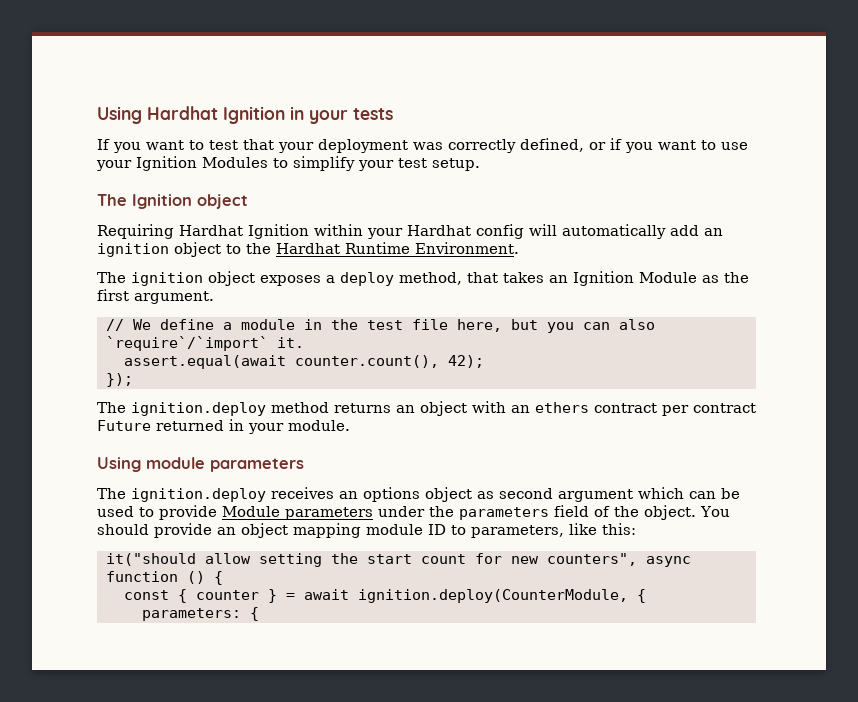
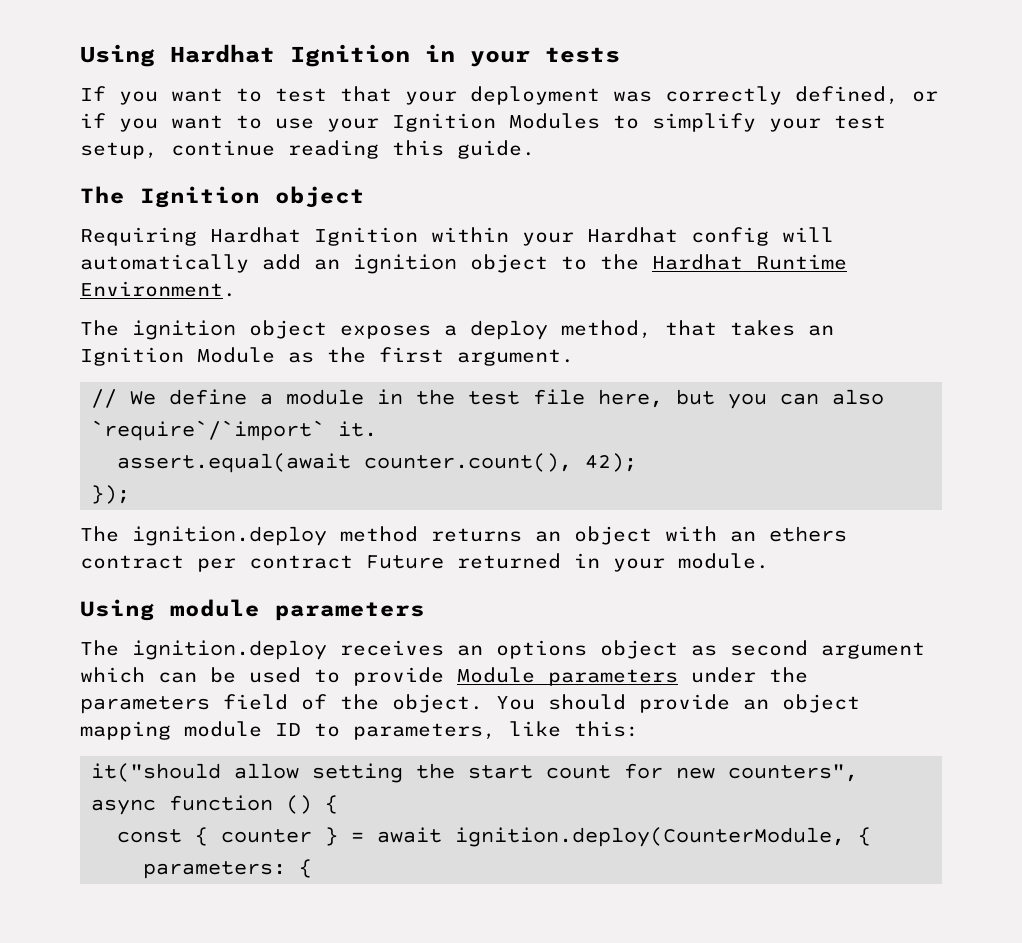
- If you want to test that your deployment was correctly defined, or if you want to use your Ignition Modules to simplify your test setup.
+ If you want to test that your deployment was correctly defined, or if you want to use your Ignition Modules to simplify your test setup, continue reading this guide.

